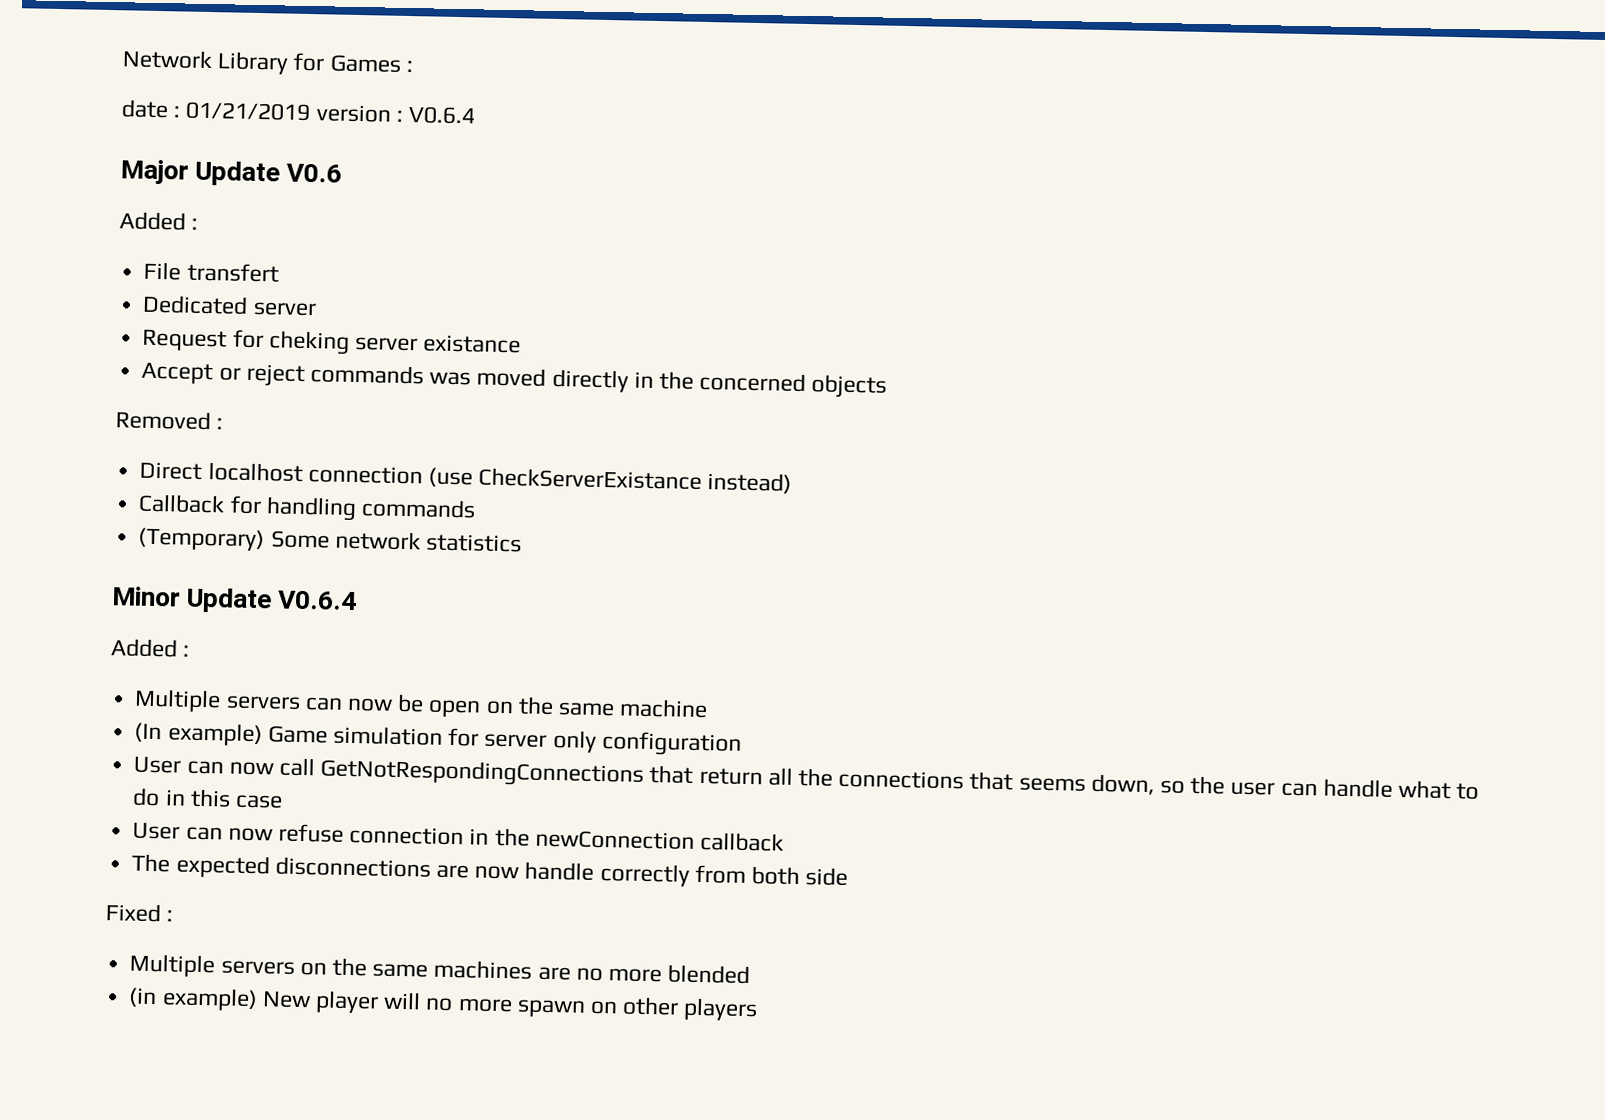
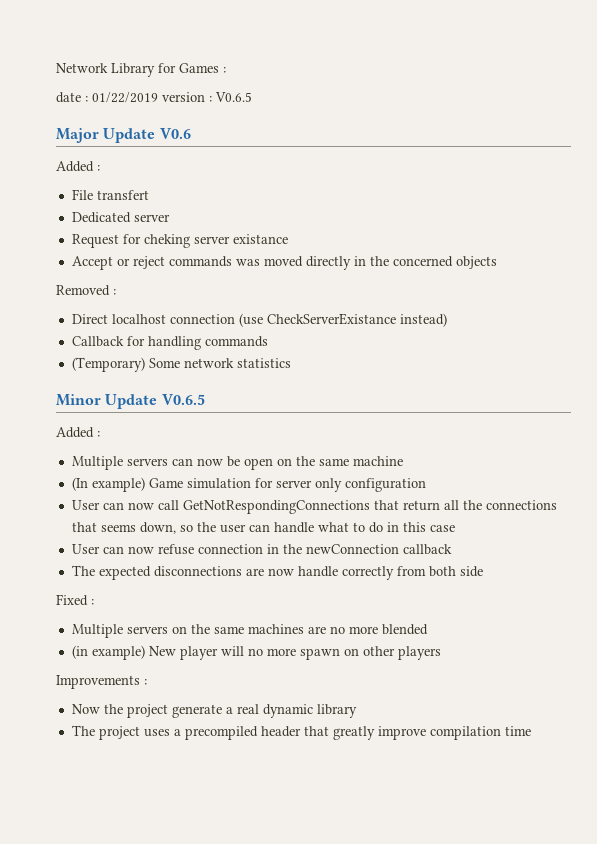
- date : 01/21/2019 version : V0.6.4
+ date : 01/22/2019 version : V0.6.5
- Minor Update V0.6.4
+ Minor Update V0.6.5
+ Improvements :
+ Now the project generate a real dynamic library
+ The project uses a precompiled header that greatly improve compilation time

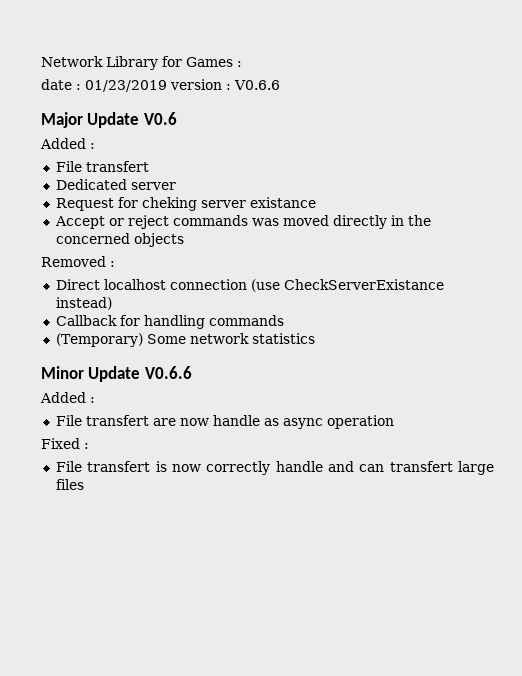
- date : 01/22/2019 version : V0.6.5
+ date : 01/23/2019 version : V0.6.6
- Minor Update V0.6.5
+ Minor Update V0.6.6
  Added :
- Multiple servers can now be open on the same machine
- (In example) Game simulation for server only configuration
- User can now call GetNotRespondingConnections that return all the connections that seems down, so the user can handle what to do in this case
- User can now refuse connection in the newConnection callback
- The expected disconnections are now handle correctly from both side
+ File transfert are now handle as async operation
  Fixed :
- Multiple servers on the same machines are no more blended
- (in example) New player will no more spawn on other players
- Improvements :
- Now the project generate a real dynamic library
- The project uses a precompiled header that greatly improve compilation time
+ File transfert is now correctly handle and can transfert large files

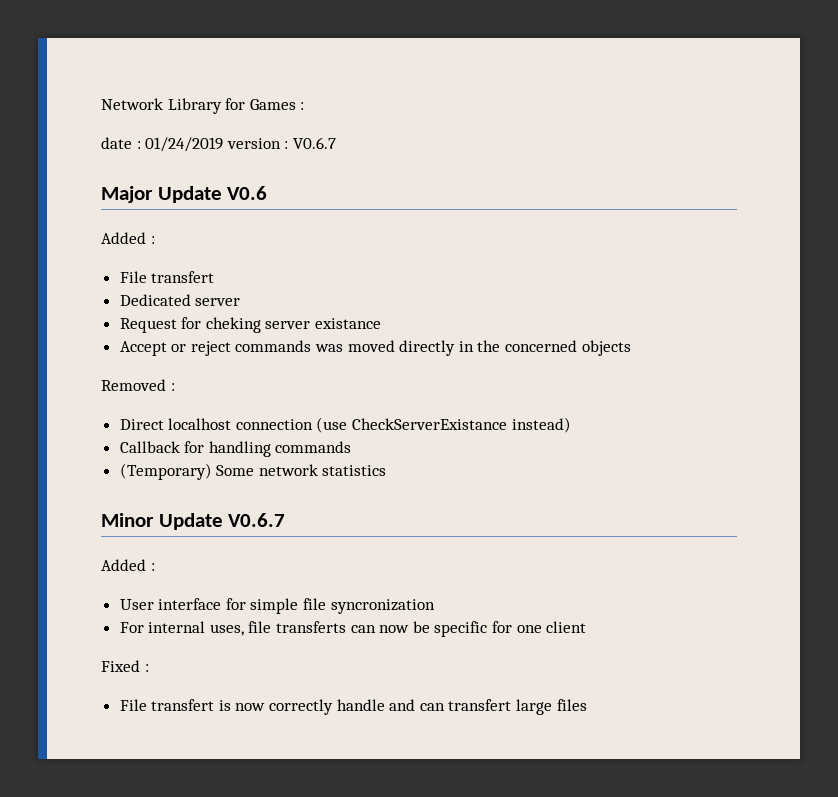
- date : 01/23/2019 version : V0.6.6
+ date : 01/24/2019 version : V0.6.7
- Minor Update V0.6.6
+ Minor Update V0.6.7
  Added :
- File transfert are now handle as async operation
+ User interface for simple file syncronization
+ For internal uses, file transferts can now be specific for one client

